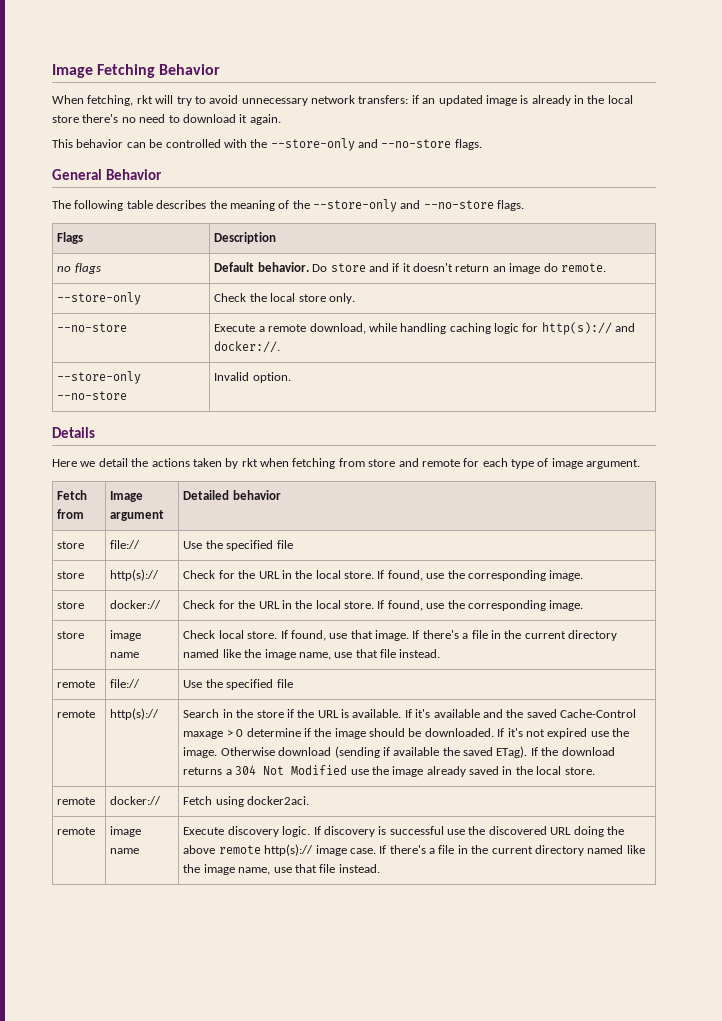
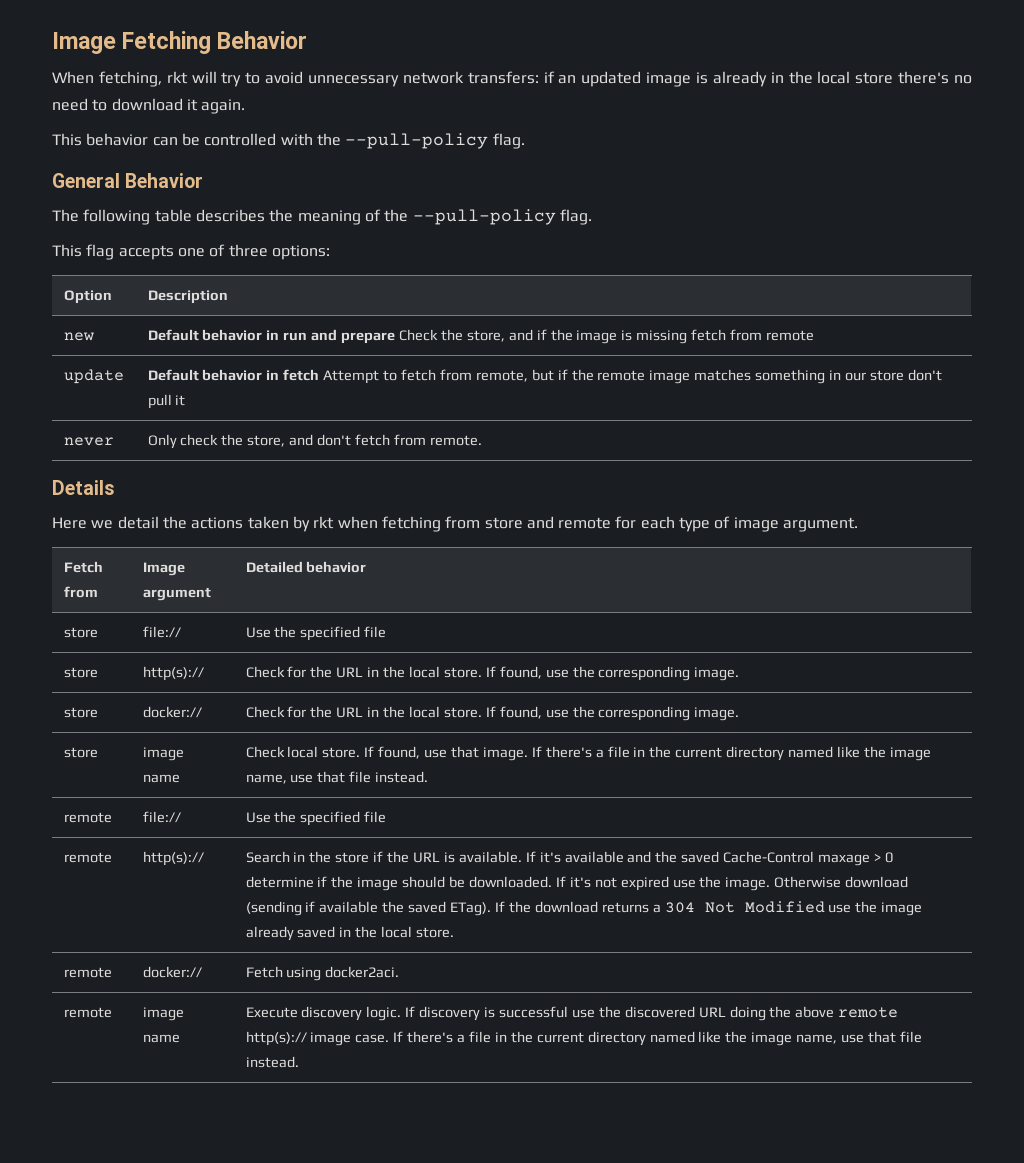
- This behavior can be controlled with the --store-only and --no-store flags.
+ This behavior can be controlled with the --pull-policy flag.
- The following table describes the meaning of the --store-only and --no-store flags.
- Flags | Description
+ The following table describes the meaning of the --pull-policy flag.
+ This flag accepts one of three options:
+ Option | Description
- no flags | Default behavior. Do store and if it doesn't return an image do remote.
- --store-only | Check the local store only.
- --no-store | Execute a remote download, while handling caching logic for http(s):// and docker://.
- --store-only --no-store | Invalid option.
+ new | Default behavior in run and prepare Check the store, and if the image is missing fetch from remote
+ update | Default behavior in fetch Attempt to fetch from remote, but if the remote image matches something in our store don't pull it
+ never | Only check the store, and don't fetch from remote.

